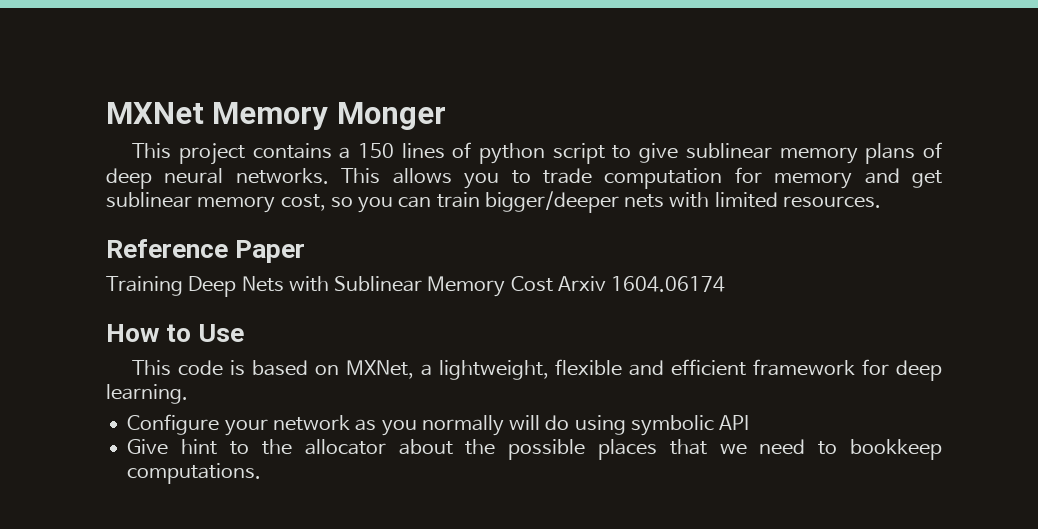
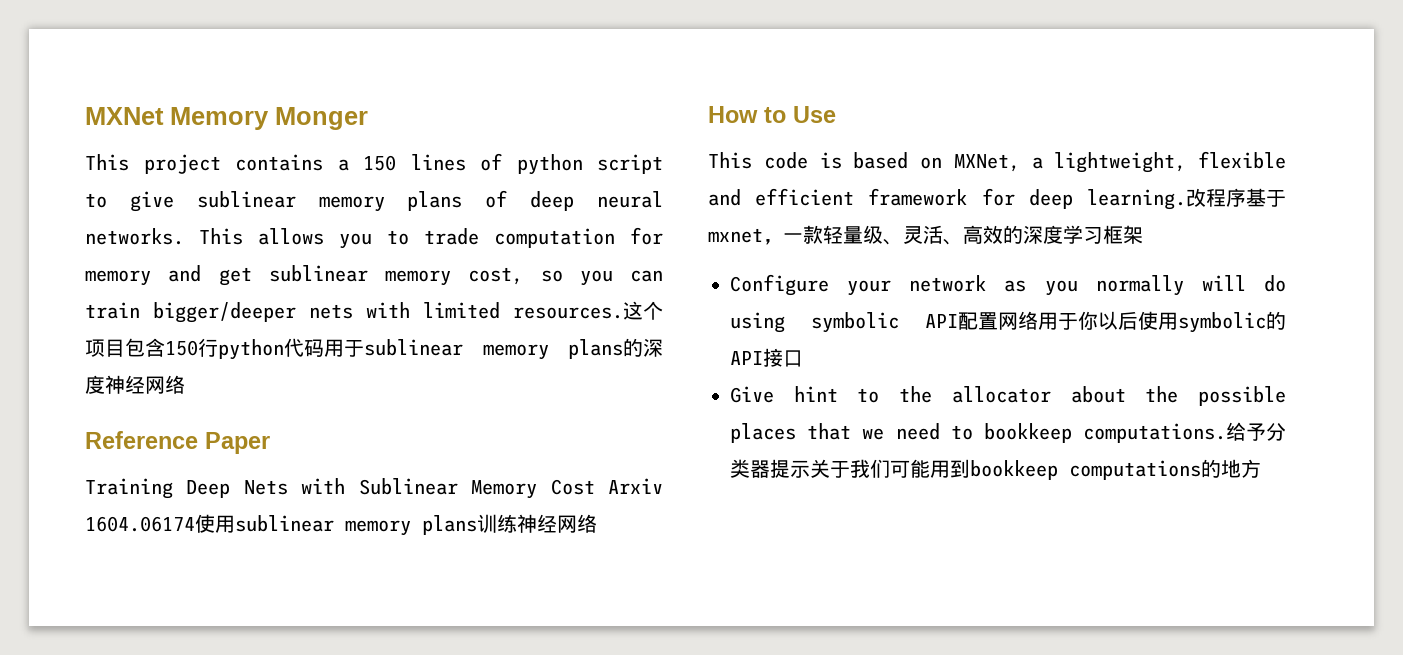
+ 这个项目包含150行python代码用于sublinear memory plans的深度神经网络
- Training Deep Nets with Sublinear Memory Cost Arxiv 1604.06174
+ Training Deep Nets with Sublinear Memory Cost Arxiv 1604.06174使用sublinear memory plans训练神经网络
+ 改程序基于mxnet，一款轻量级、灵活、高效的深度学习框架
- Configure your network as you normally will do using symbolic API
+ Configure your network as you normally will do using symbolic API配置网络用于你以后使用symbolic的API接口
+ 给予分类器提示关于我们可能用到bookkeep computations的地方

